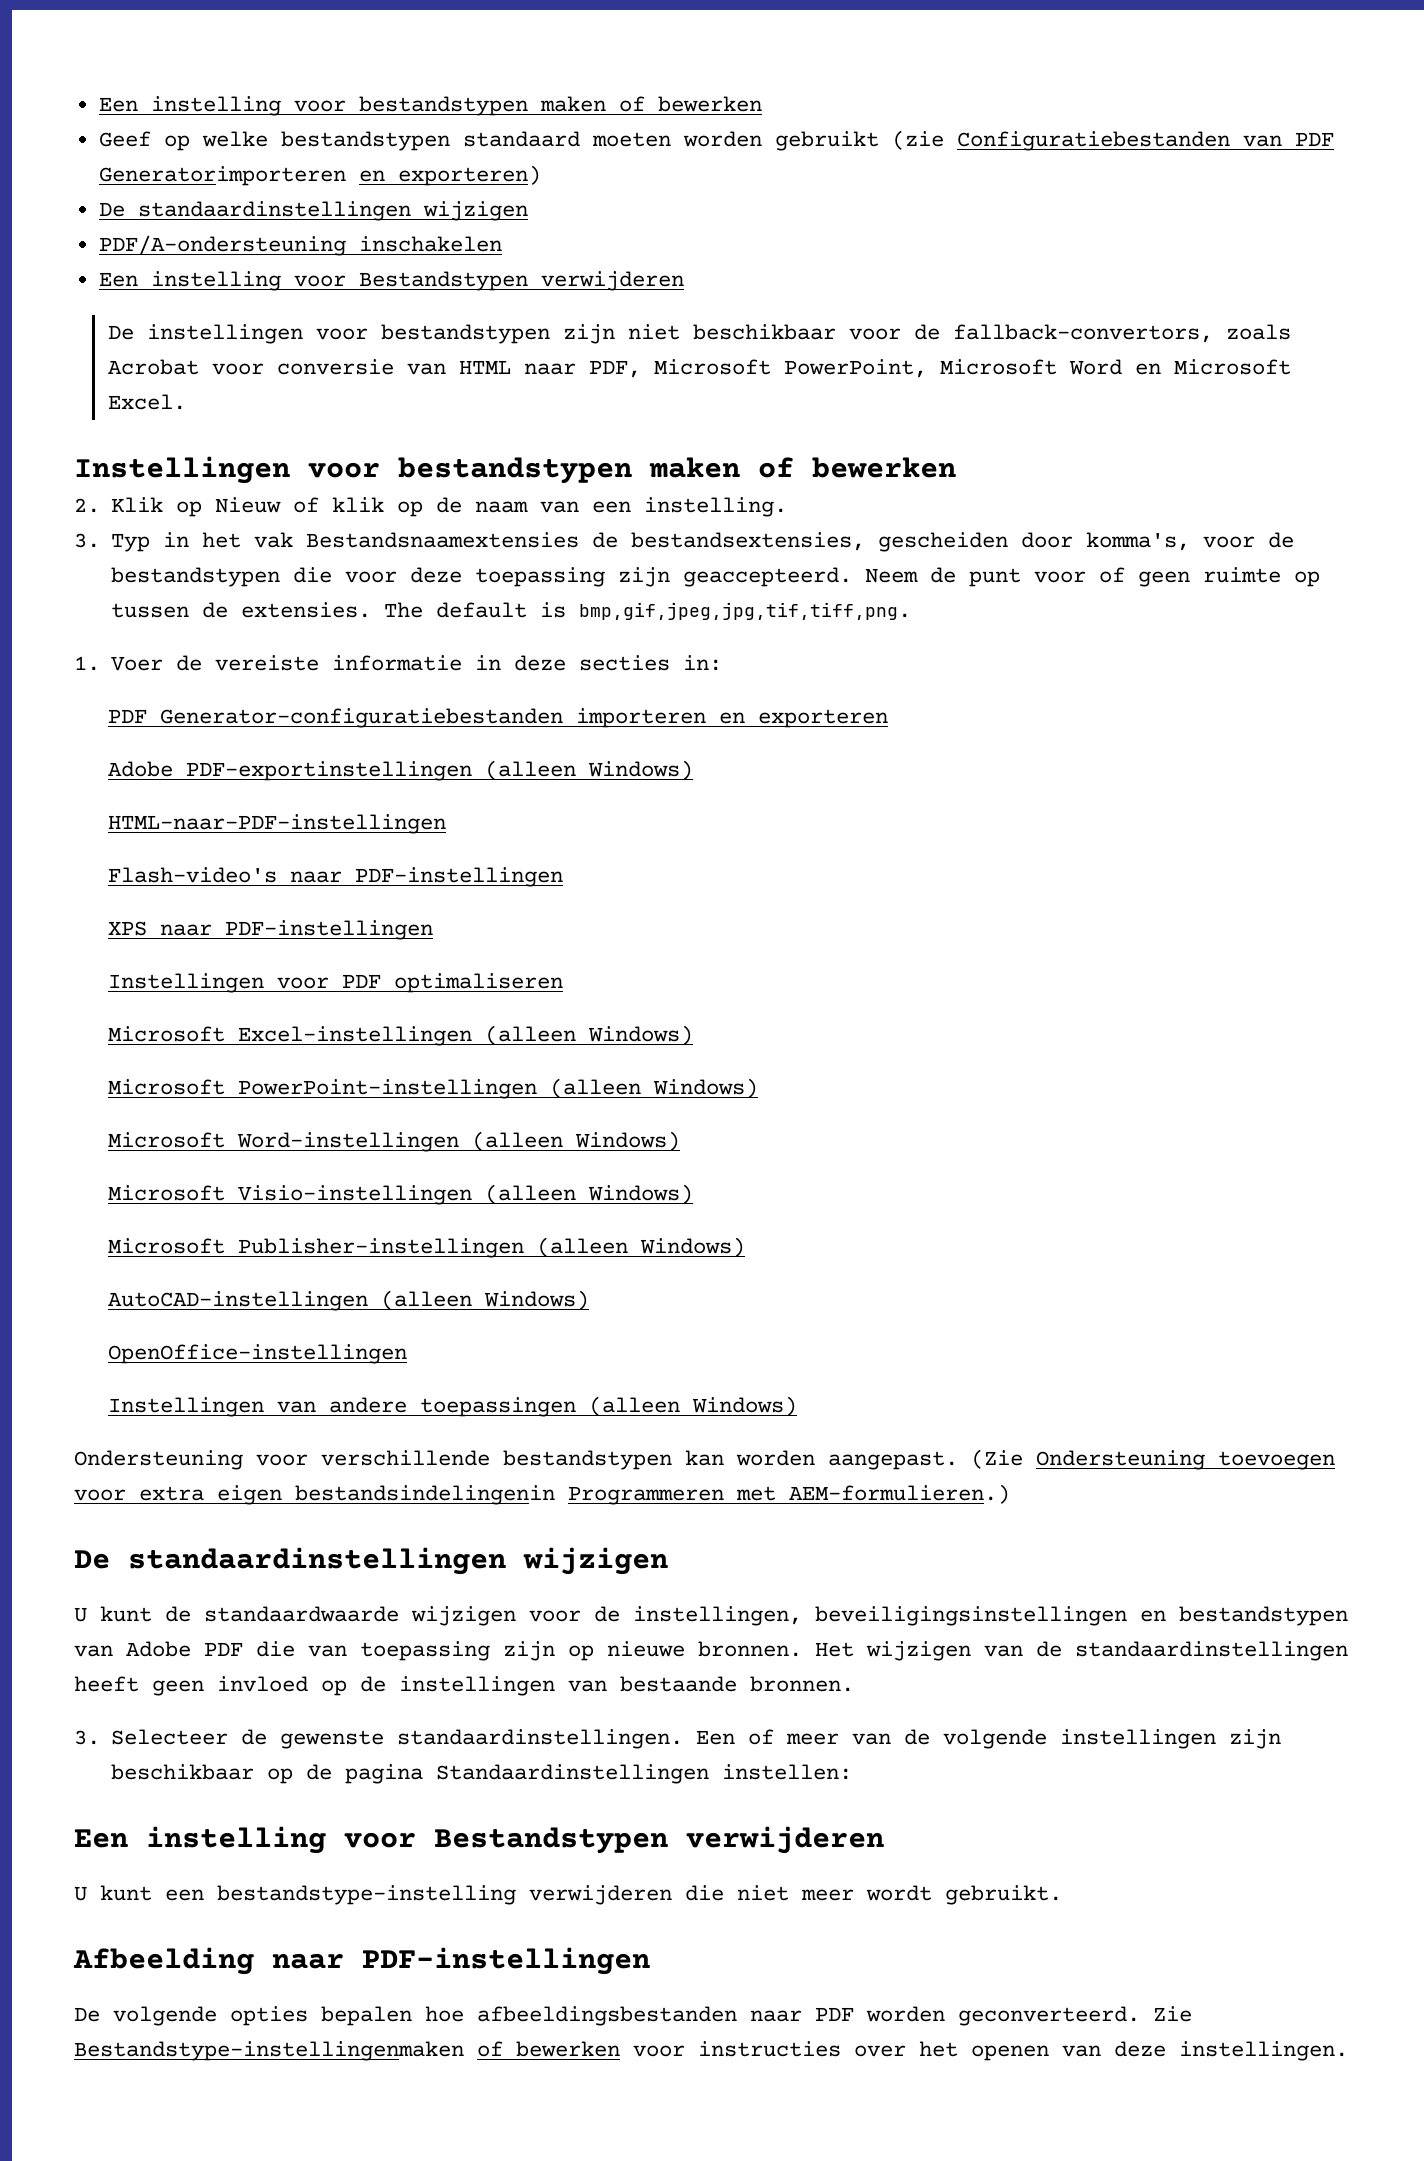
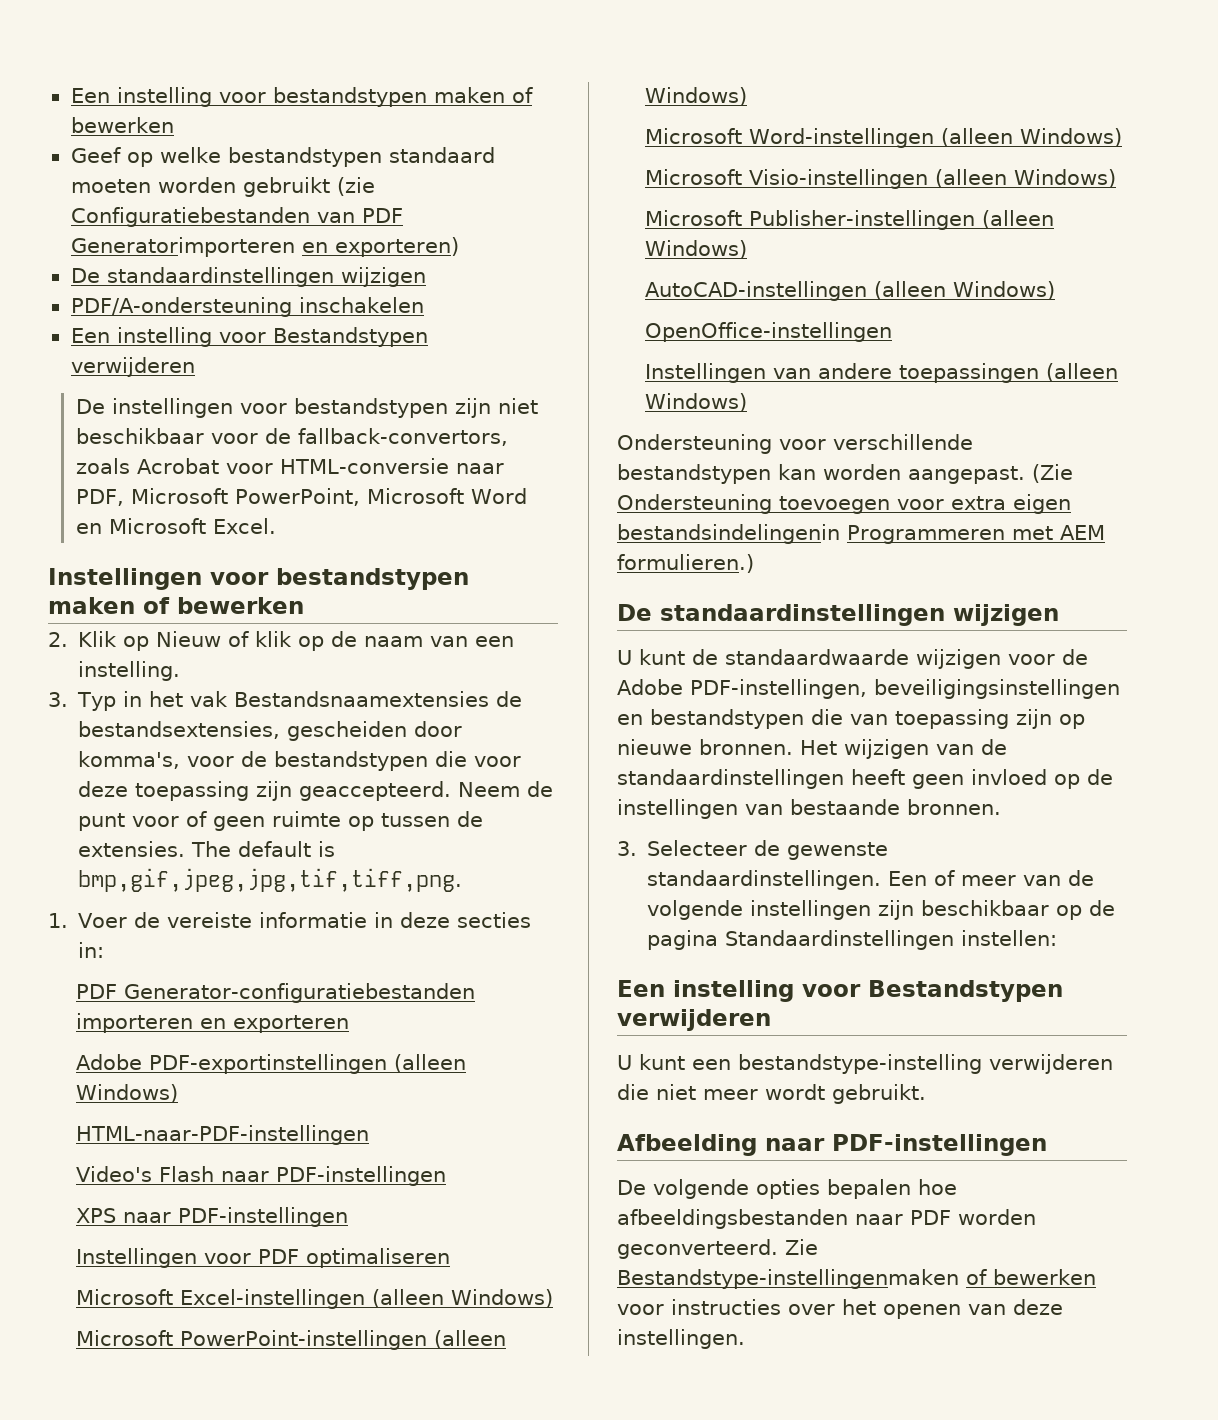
- De instellingen voor bestandstypen zijn niet beschikbaar voor de fallback-convertors, zoals Acrobat voor conversie van HTML naar PDF, Microsoft PowerPoint, Microsoft Word en Microsoft Excel.
+ De instellingen voor bestandstypen zijn niet beschikbaar voor de fallback-convertors, zoals Acrobat voor HTML-conversie naar PDF, Microsoft PowerPoint, Microsoft Word en Microsoft Excel.
- Flash-video's naar PDF-instellingen
+ Video's Flash naar PDF-instellingen
- (Zie Ondersteuning toevoegen voor extra eigen bestandsindelingenin Programmeren met AEM-formulieren.)
+ (Zie Ondersteuning toevoegen voor extra eigen bestandsindelingenin Programmeren met AEM formulieren.)
- U kunt de standaardwaarde wijzigen voor de instellingen, beveiligingsinstellingen en bestandstypen van Adobe PDF die van toepassing zijn op nieuwe bronnen.
+ U kunt de standaardwaarde wijzigen voor de Adobe PDF-instellingen, beveiligingsinstellingen en bestandstypen die van toepassing zijn op nieuwe bronnen.

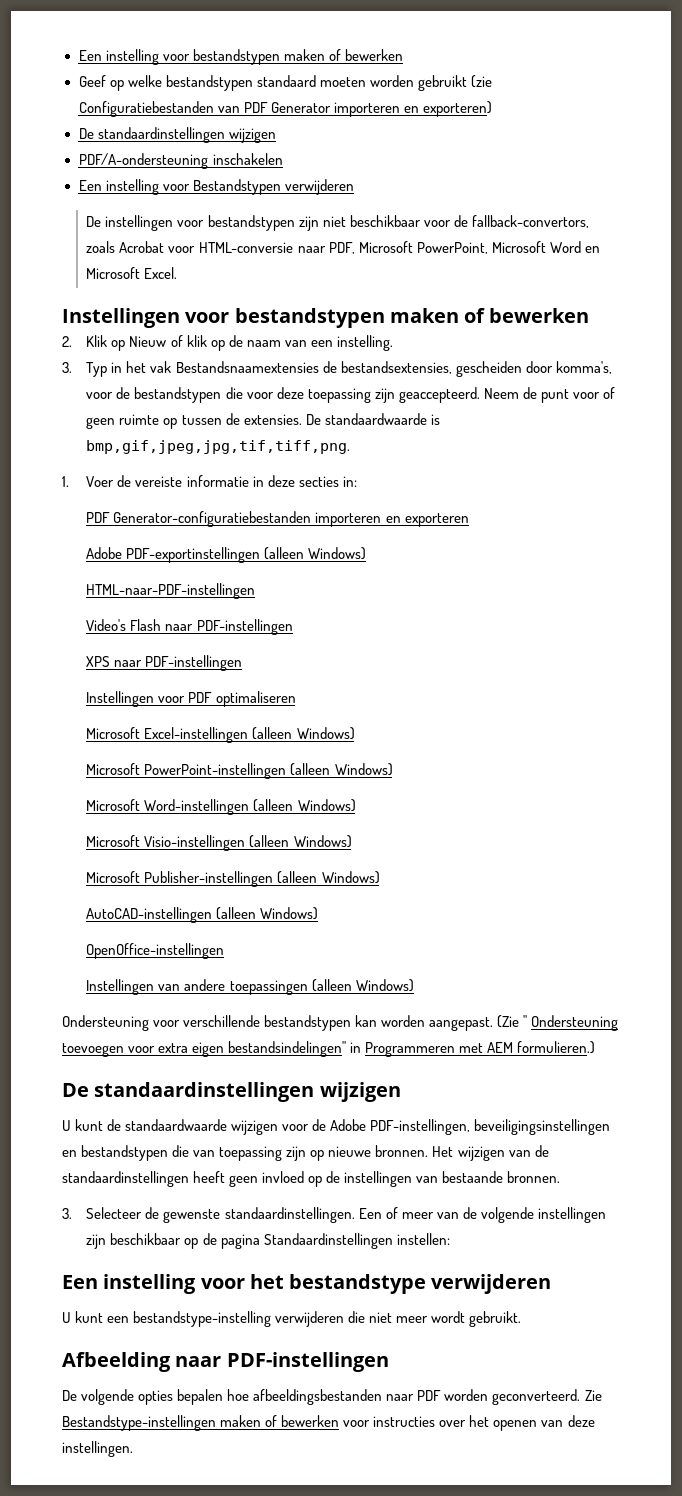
- Geef op welke bestandstypen standaard moeten worden gebruikt (zie Configuratiebestanden van PDF Generatorimporteren en exporteren)
+ Geef op welke bestandstypen standaard moeten worden gebruikt (zie Configuratiebestanden van PDF Generator importeren en exporteren)
- The default is bmp,gif,jpeg,jpg,tif,tiff,png.
+ De standaardwaarde is bmp,gif,jpeg,jpg,tif,tiff,png.
- (Zie Ondersteuning toevoegen voor extra eigen bestandsindelingenin Programmeren met AEM formulieren.)
+ (Zie " Ondersteuning toevoegen voor extra eigen bestandsindelingen" in Programmeren met AEM formulieren.)
  Een of meer van de volgende instellingen zijn beschikbaar op de pagina Standaardinstellingen instellen:
- Een instelling voor Bestandstypen verwijderen
+ Een instelling voor het bestandstype verwijderen
- Zie Bestandstype-instellingenmaken of bewerken voor instructies over het openen van deze instellingen.
+ Zie Bestandstype-instellingen maken of bewerken voor instructies over het openen van deze instellingen.

